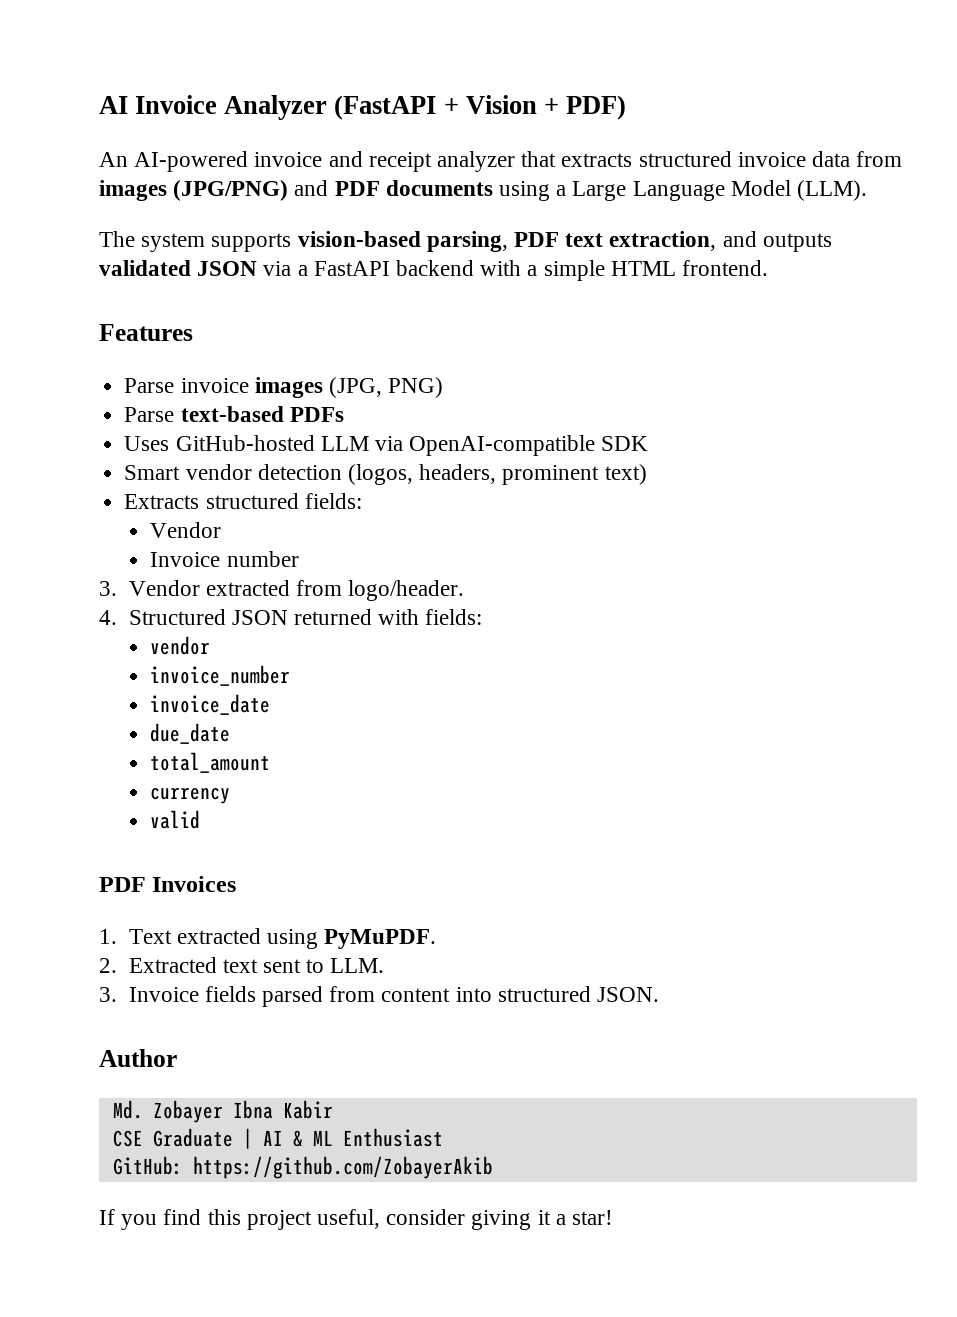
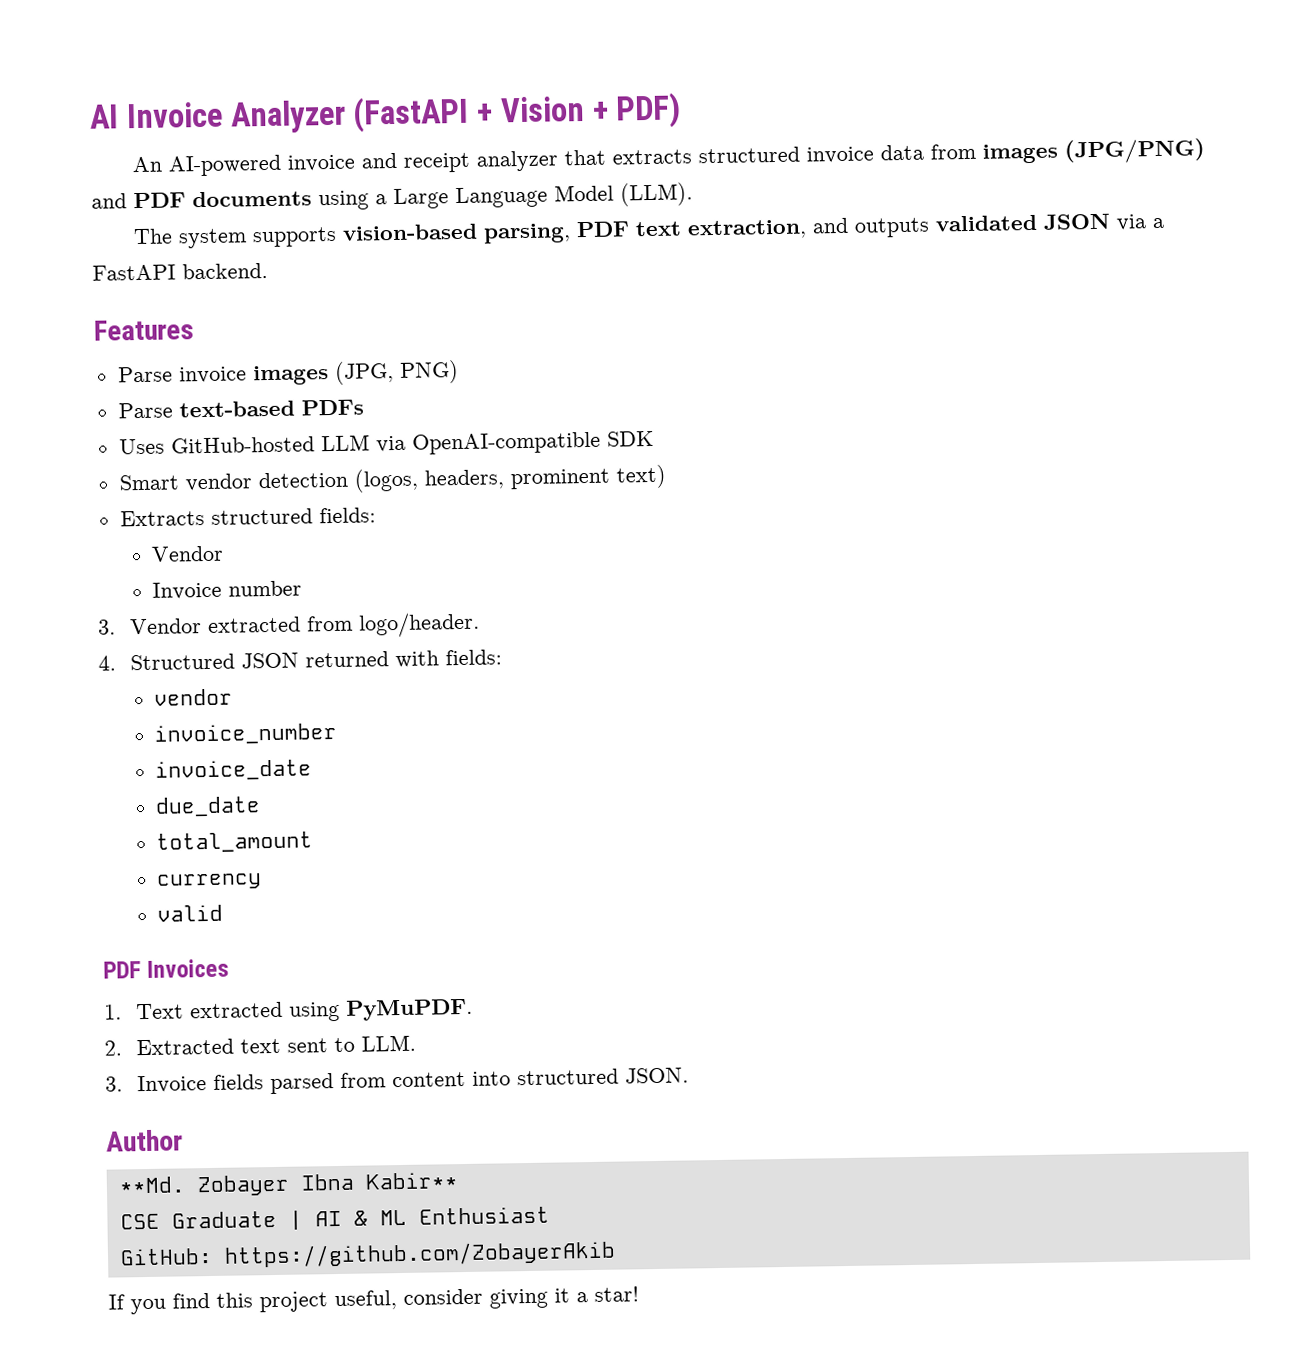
- The system supports vision-based parsing, PDF text extraction, and outputs validated JSON via a FastAPI backend with a simple HTML frontend.
+ The system supports vision-based parsing, PDF text extraction, and outputs validated JSON via a FastAPI backend.
- Md. Zobayer Ibna Kabir
+ **Md. Zobayer Ibna Kabir**

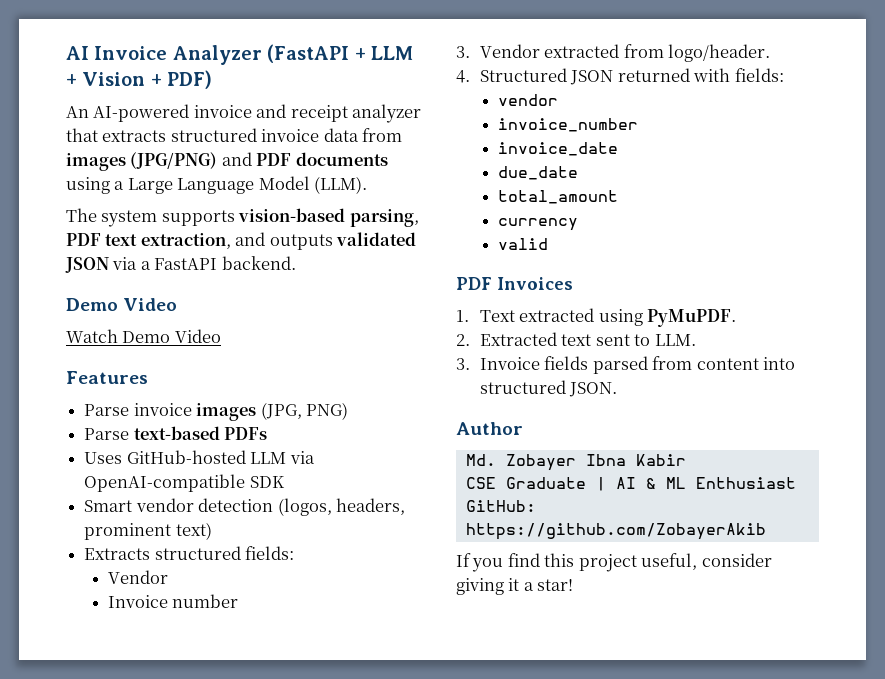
- AI Invoice Analyzer (FastAPI + Vision + PDF)
+ AI Invoice Analyzer (FastAPI + LLM + Vision + PDF)
  The system supports vision-based parsing, PDF text extraction, and outputs validated JSON via a FastAPI backend.
+ Demo Video
+ Watch Demo Video
- **Md. Zobayer Ibna Kabir**
+ Md. Zobayer Ibna Kabir

